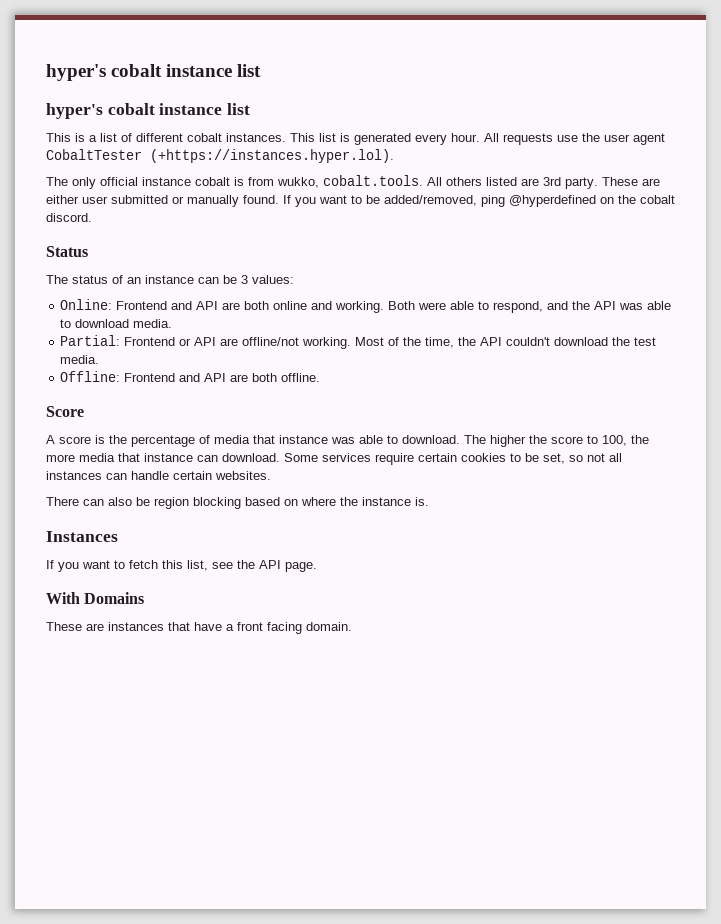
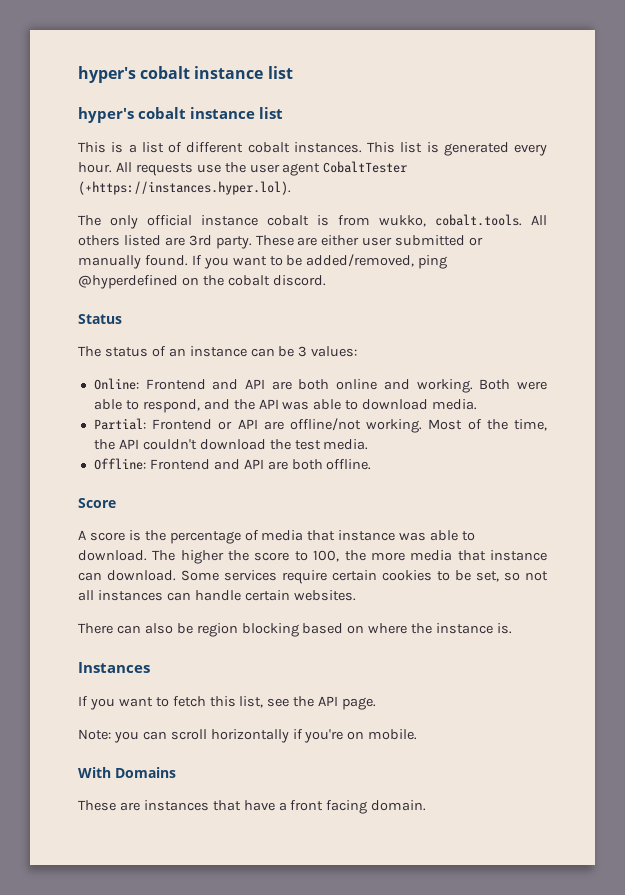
+ Note: you can scroll horizontally if you're on mobile.

